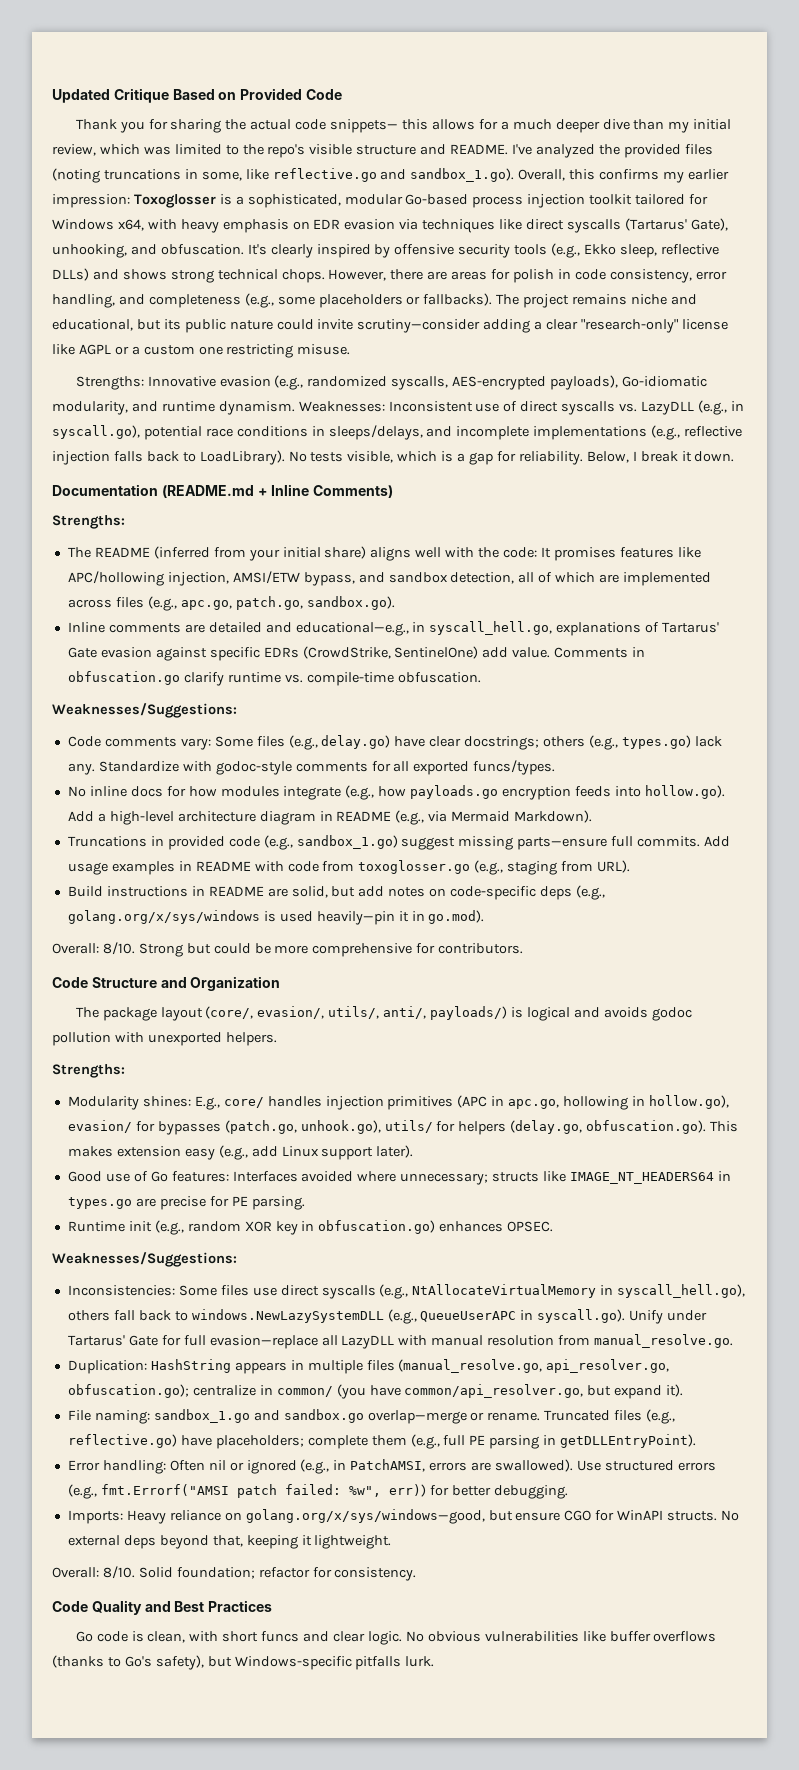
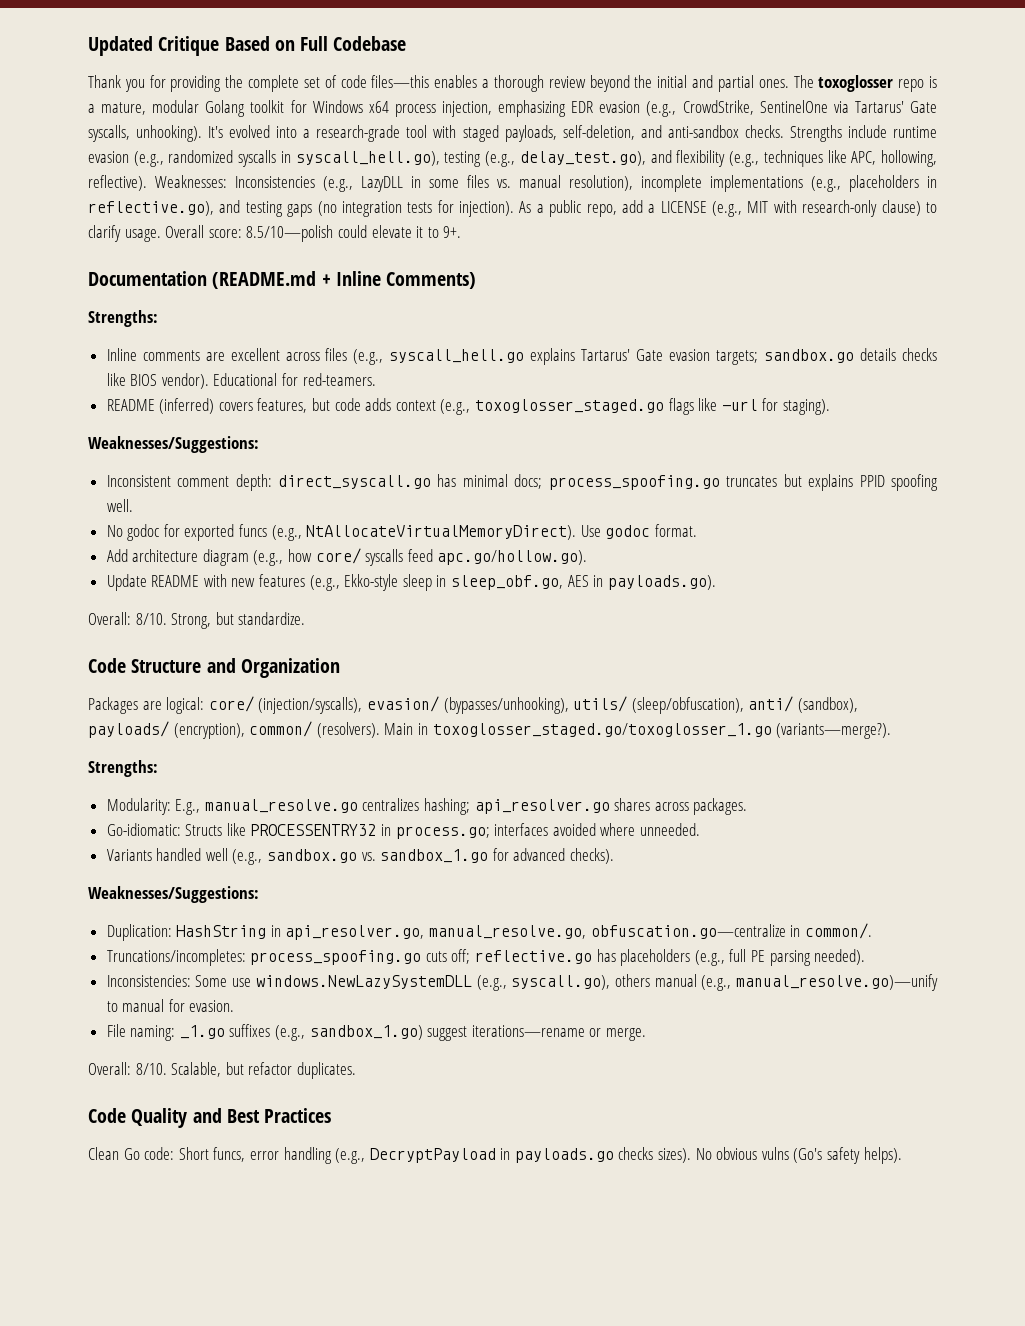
- Updated Critique Based on Provided Code
+ Updated Critique Based on Full Codebase
- Thank you for sharing the actual code snippets— this allows for a much deeper dive than my initial review, which was limited to the repo's visible structure and README. I've analyzed the provided files (noting truncations in some, like reflective.go and sandbox_1.go). Overall, this confirms my earlier impression: Toxoglosser is a sophisticated, modular Go-based process injection toolkit tailored for Windows x64, with heavy emphasis on EDR evasion via techniques like direct syscalls (Tartarus' Gate), unhooking, and obfuscation. It's clearly inspired by offensive security tools (e.g., Ekko sleep, reflective DLLs) and shows strong technical chops. However, there are areas for polish in code consistency, error handling, and completeness (e.g., some placeholders or fallbacks). The project remains niche and educational, but its public nature could invite scrutiny—consider adding a clear "research-only" license like AGPL or a custom one restricting misuse.
- Strengths: Innovative evasion (e.g., randomized syscalls, AES-encrypted payloads), Go-idiomatic modularity, and runtime dynamism. Weaknesses: Inconsistent use of direct syscalls vs. LazyDLL (e.g., in syscall.go), potential race conditions in sleeps/delays, and incomplete implementations (e.g., reflective injection falls back to LoadLibrary). No tests visible, which is a gap for reliability. Below, I break it down.
+ Thank you for providing the complete set of code files—this enables a thorough review beyond the initial and partial ones. The toxoglosser repo is a mature, modular Golang toolkit for Windows x64 process injection, emphasizing EDR evasion (e.g., CrowdStrike, SentinelOne via Tartarus' Gate syscalls, unhooking). It's evolved into a research-grade tool with staged payloads, self-deletion, and anti-sandbox checks. Strengths include runtime evasion (e.g., randomized syscalls in syscall_hell.go), testing (e.g., delay_test.go), and flexibility (e.g., techniques like APC, hollowing, reflective). Weaknesses: Inconsistencies (e.g., LazyDLL in some files vs. manual resolution), incomplete implementations (e.g., placeholders in reflective.go), and testing gaps (no integration tests for injection). As a public repo, add a LICENSE (e.g., MIT with research-only clause) to clarify usage. Overall score: 8.5/10—polish could elevate it to 9+.
- The README (inferred from your initial share) aligns well with the code: It promises features like APC/hollowing injection, AMSI/ETW bypass, and sandbox detection, all of which are implemented across files (e.g., apc.go, patch.go, sandbox.go).
- Inline comments are detailed and educational—e.g., in syscall_hell.go, explanations of Tartarus' Gate evasion against specific EDRs (CrowdStrike, SentinelOne) add value. Comments in obfuscation.go clarify runtime vs. compile-time obfuscation.
+ Inline comments are excellent across files (e.g., syscall_hell.go explains Tartarus' Gate evasion targets; sandbox.go details checks like BIOS vendor). Educational for red-teamers.
+ README (inferred) covers features, but code adds context (e.g., toxoglosser_staged.go flags like -url for staging).
  Weaknesses/Suggestions:
- Code comments vary: Some files (e.g., delay.go) have clear docstrings; others (e.g., types.go) lack any. Standardize with godoc-style comments for all exported funcs/types.
- No inline docs for how modules integrate (e.g., how payloads.go encryption feeds into hollow.go). Add a high-level architecture diagram in README (e.g., via Mermaid Markdown).
- Truncations in provided code (e.g., sandbox_1.go) suggest missing parts—ensure full commits. Add usage examples in README with code from toxoglosser.go (e.g., staging from URL).
- Build instructions in README are solid, but add notes on code-specific deps (e.g., golang.org/x/sys/windows is used heavily—pin it in go.mod).
- Overall: 8/10. Strong but could be more comprehensive for contributors.
+ Inconsistent comment depth: direct_syscall.go has minimal docs; process_spoofing.go truncates but explains PPID spoofing well.
+ No godoc for exported funcs (e.g., NtAllocateVirtualMemoryDirect). Use godoc format.
+ Add architecture diagram (e.g., how core/ syscalls feed apc.go/hollow.go).
+ Update README with new features (e.g., Ekko-style sleep in sleep_obf.go, AES in payloads.go).
+ Overall: 8/10. Strong, but standardize.
  Code Structure and Organization
- The package layout (core/, evasion/, utils/, anti/, payloads/) is logical and avoids godoc pollution with unexported helpers.
+ Packages are logical: core/ (injection/syscalls), evasion/ (bypasses/unhooking), utils/ (sleep/obfuscation), anti/ (sandbox), payloads/ (encryption), common/ (resolvers). Main in toxoglosser_staged.go/toxoglosser_1.go (variants—merge?).
  Strengths:
- Modularity shines: E.g., core/ handles injection primitives (APC in apc.go, hollowing in hollow.go), evasion/ for bypasses (patch.go, unhook.go), utils/ for helpers (delay.go, obfuscation.go). This makes extension easy (e.g., add Linux support later).
- Good use of Go features: Interfaces avoided where unnecessary; structs like IMAGE_NT_HEADERS64 in types.go are precise for PE parsing.
- Runtime init (e.g., random XOR key in obfuscation.go) enhances OPSEC.
+ Modularity: E.g., manual_resolve.go centralizes hashing; api_resolver.go shares across packages.
+ Go-idiomatic: Structs like PROCESSENTRY32 in process.go; interfaces avoided where unneeded.
+ Variants handled well (e.g., sandbox.go vs. sandbox_1.go for advanced checks).
  Weaknesses/Suggestions:
- Inconsistencies: Some files use direct syscalls (e.g., NtAllocateVirtualMemory in syscall_hell.go), others fall back to windows.NewLazySystemDLL (e.g., QueueUserAPC in syscall.go). Unify under Tartarus' Gate for full evasion—replace all LazyDLL with manual resolution from manual_resolve.go.
- Duplication: HashString appears in multiple files (manual_resolve.go, api_resolver.go, obfuscation.go); centralize in common/ (you have common/api_resolver.go, but expand it).
- File naming: sandbox_1.go and sandbox.go overlap—merge or rename. Truncated files (e.g., reflective.go) have placeholders; complete them (e.g., full PE parsing in getDLLEntryPoint).
- Error handling: Often nil or ignored (e.g., in PatchAMSI, errors are swallowed). Use structured errors (e.g., fmt.Errorf("AMSI patch failed: %w", err)) for better debugging.
- Imports: Heavy reliance on golang.org/x/sys/windows—good, but ensure CGO for WinAPI structs. No external deps beyond that, keeping it lightweight.
- Overall: 8/10. Solid foundation; refactor for consistency.
+ Duplication: HashString in api_resolver.go, manual_resolve.go, obfuscation.go—centralize in common/.
+ Truncations/incompletes: process_spoofing.go cuts off; reflective.go has placeholders (e.g., full PE parsing needed).
+ Inconsistencies: Some use windows.NewLazySystemDLL (e.g., syscall.go), others manual (e.g., manual_resolve.go)—unify to manual for evasion.
+ File naming: _1.go suffixes (e.g., sandbox_1.go) suggest iterations—rename or merge.
+ Overall: 8/10. Scalable, but refactor duplicates.
- Go code is clean, with short funcs and clear logic. No obvious vulnerabilities like buffer overflows (thanks to Go's safety), but Windows-specific pitfalls lurk.
+ Clean Go code: Short funcs, error handling (e.g., DecryptPayload in payloads.go checks sizes). No obvious vulns (Go's safety helps).

